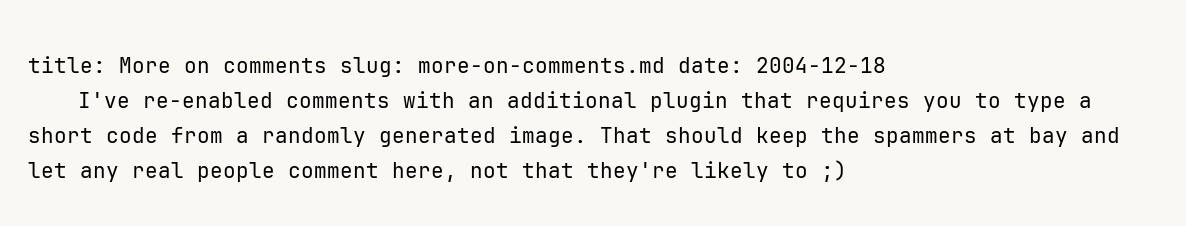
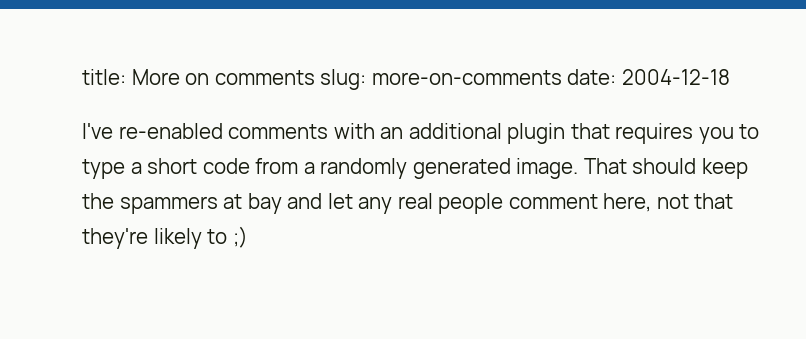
- title: More on comments slug: more-on-comments.md date: 2004-12-18
+ title: More on comments slug: more-on-comments date: 2004-12-18

